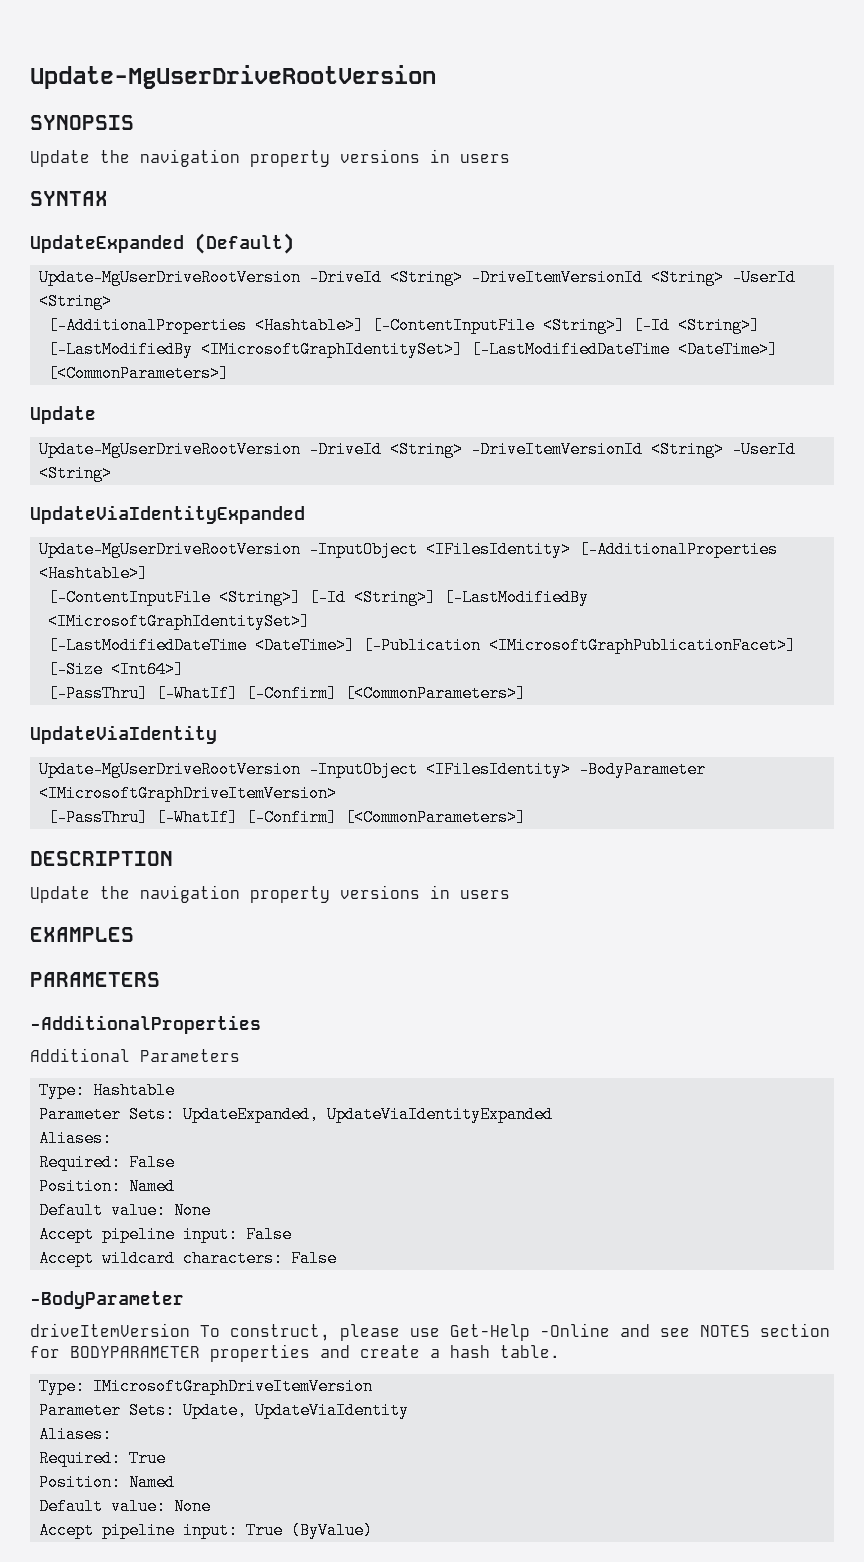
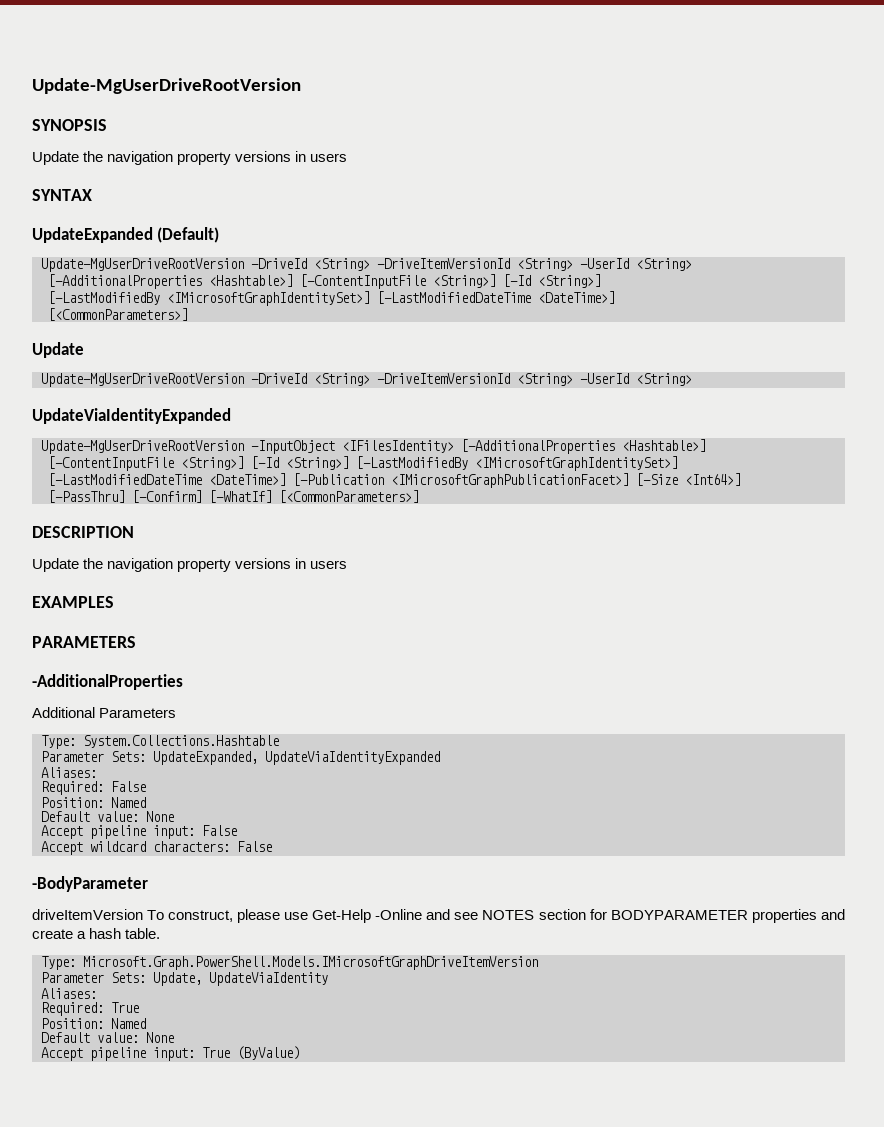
  [-LastModifiedDateTime <DateTime>] [-Publication <IMicrosoftGraphPublicationFacet>] [-Size <Int64>]
- [-PassThru] [-WhatIf] [-Confirm] [<CommonParameters>]
- UpdateViaIdentity
- Update-MgUserDriveRootVersion -InputObject <IFilesIdentity> -BodyParameter <IMicrosoftGraphDriveItemVersion>
- [-PassThru] [-WhatIf] [-Confirm] [<CommonParameters>]
+ [-PassThru] [-Confirm] [-WhatIf] [<CommonParameters>]
- Type: Hashtable
+ Type: System.Collections.Hashtable
- Type: IMicrosoftGraphDriveItemVersion
+ Type: Microsoft.Graph.PowerShell.Models.IMicrosoftGraphDriveItemVersion

